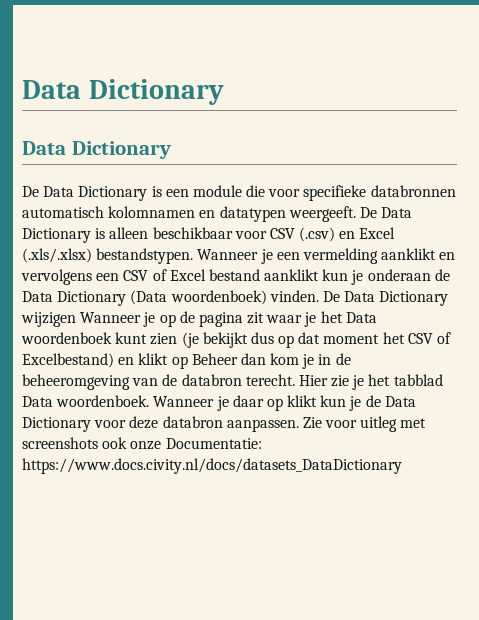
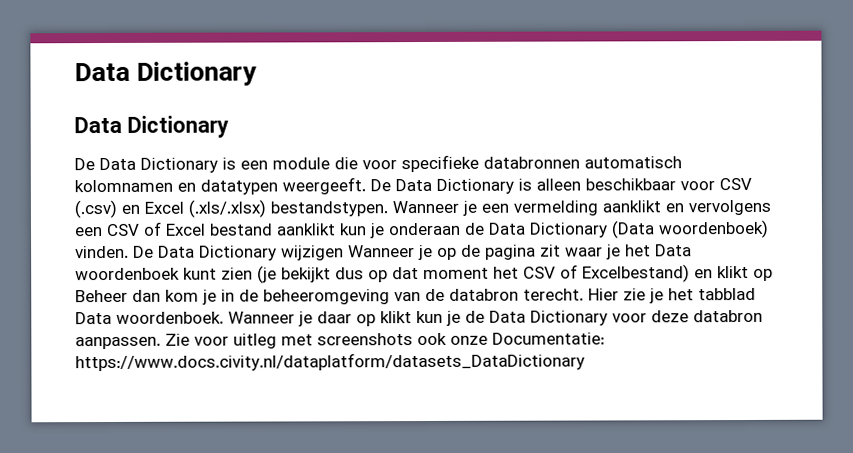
- Zie voor uitleg met screenshots ook onze Documentatie: https://www.docs.civity.nl/docs/datasets_DataDictionary
+ Zie voor uitleg met screenshots ook onze Documentatie: https://www.docs.civity.nl/dataplatform/datasets_DataDictionary

